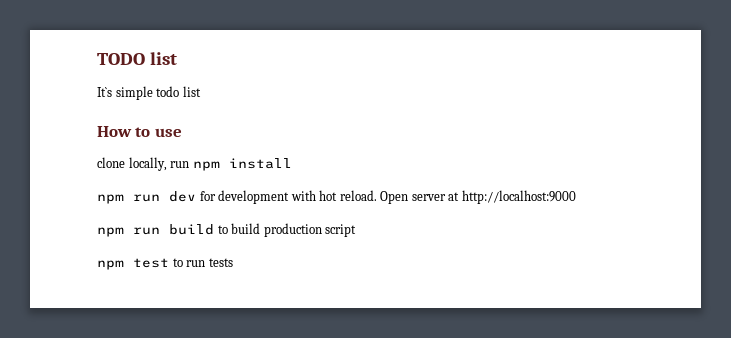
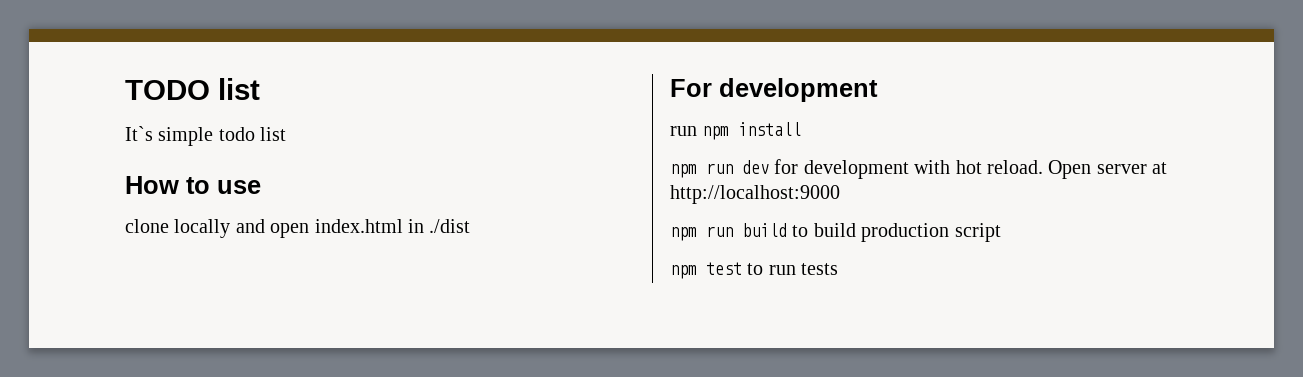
- clone locally, run npm install
+ clone locally and open index.html in ./dist
+ For development
+ run npm install

